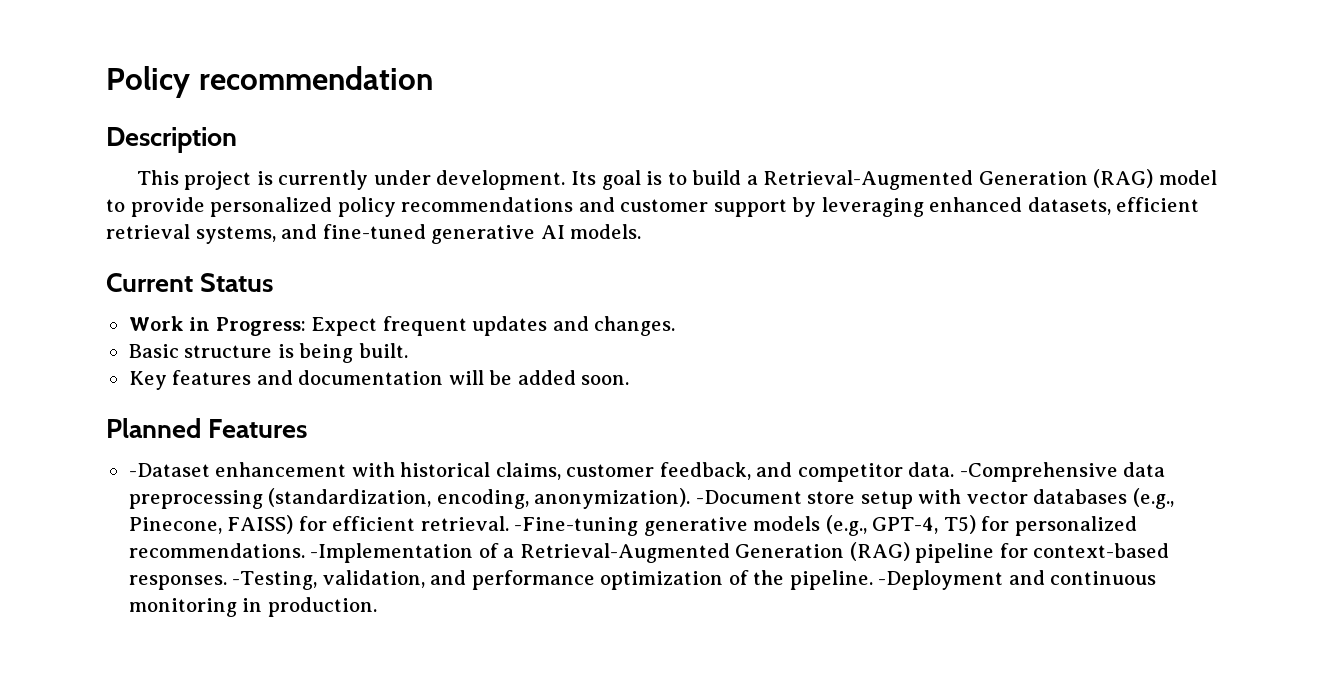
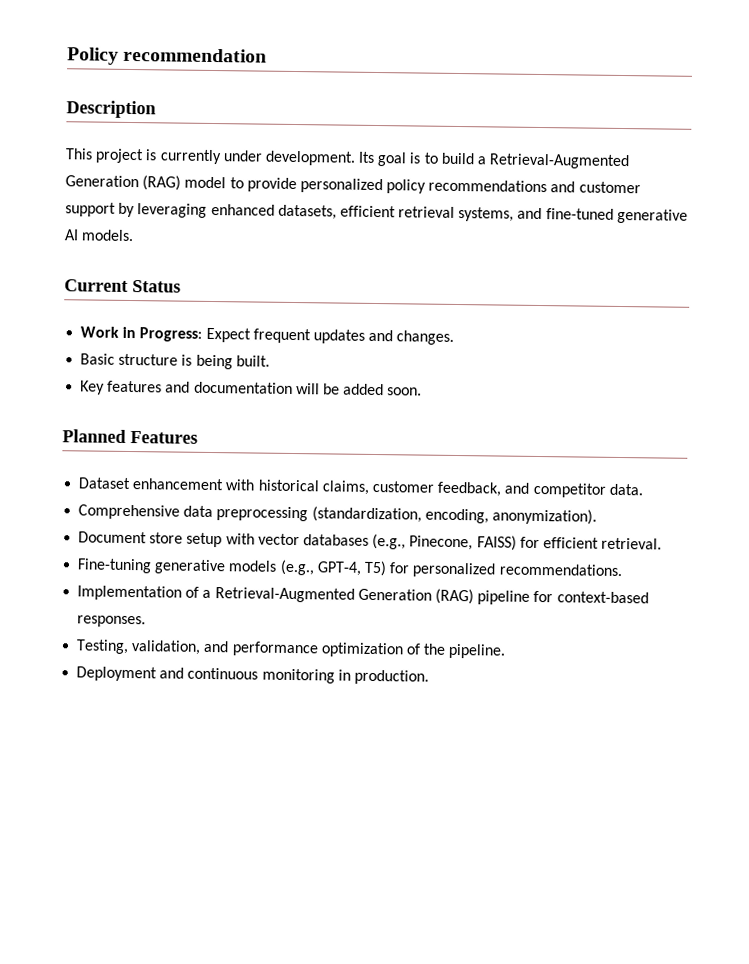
- -Dataset enhancement with historical claims, customer feedback, and competitor data. -Comprehensive data preprocessing (standardization, encoding, anonymization). -Document store setup with vector databases (e.g., Pinecone, FAISS) for efficient retrieval. -Fine-tuning generative models (e.g., GPT-4, T5) for personalized recommendations. -Implementation of a Retrieval-Augmented Generation (RAG) pipeline for context-based responses. -Testing, validation, and performance optimization of the pipeline. -Deployment and continuous monitoring in production.
+ Dataset enhancement with historical claims, customer feedback, and competitor data.
+ Comprehensive data preprocessing (standardization, encoding, anonymization).
+ Document store setup with vector databases (e.g., Pinecone, FAISS) for efficient retrieval.
+ Fine-tuning generative models (e.g., GPT-4, T5) for personalized recommendations.
+ Implementation of a Retrieval-Augmented Generation (RAG) pipeline for context-based responses.
+ Testing, validation, and performance optimization of the pipeline.
+ Deployment and continuous monitoring in production.

